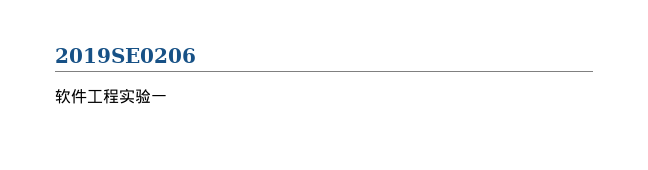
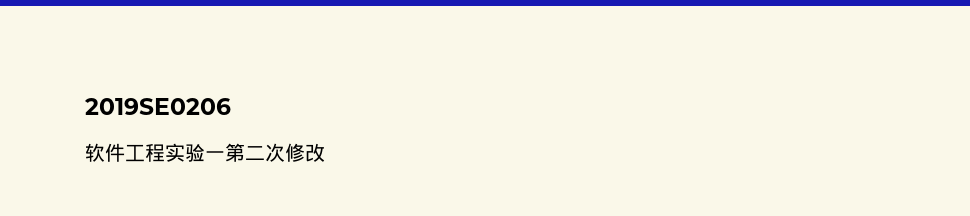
- 软件工程实验一
+ 软件工程实验一第二次修改

